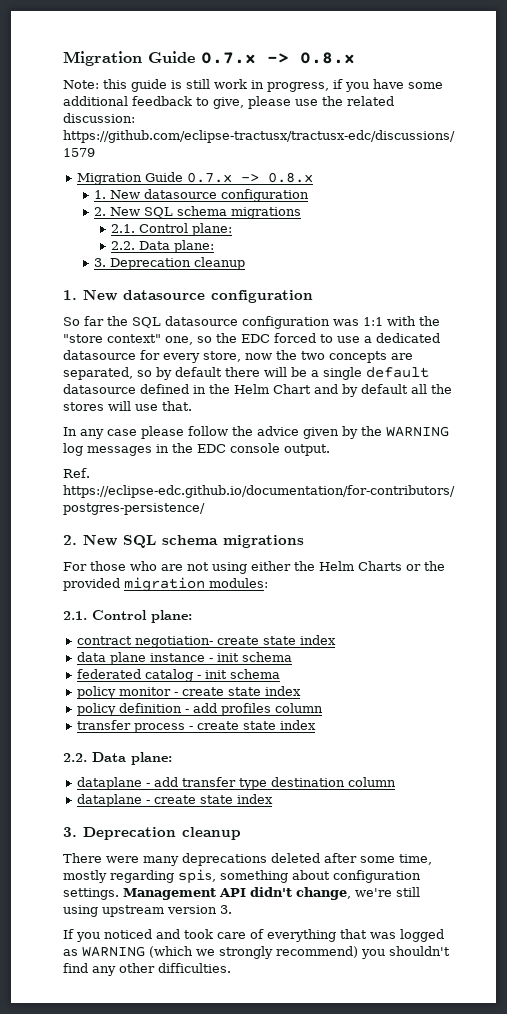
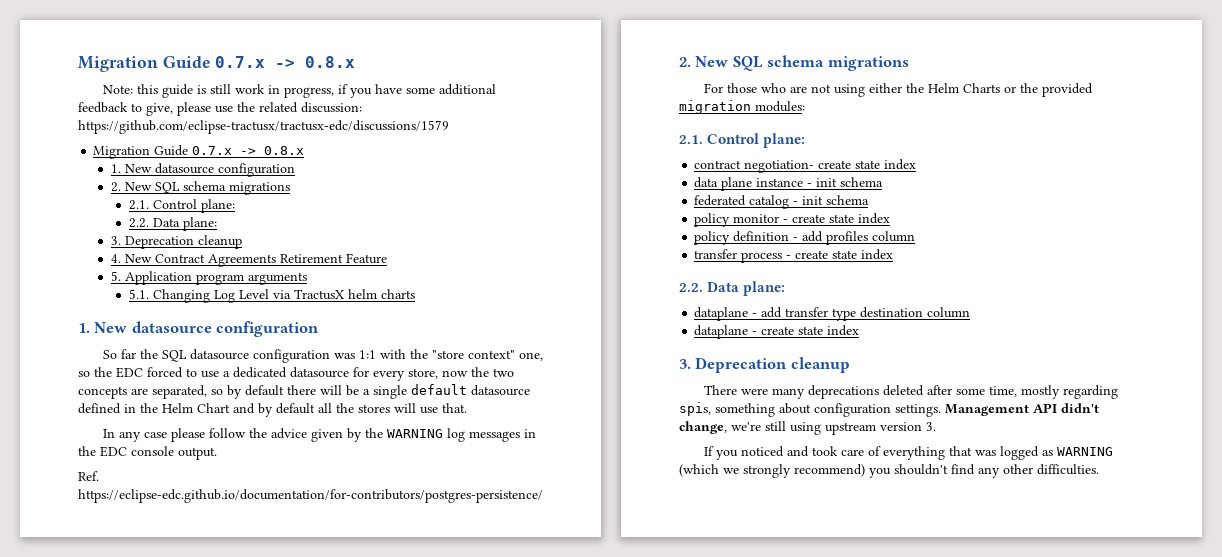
+ 4. New Contract Agreements Retirement Feature
+ 5. Application program arguments
+ 5.1. Changing Log Level via TractusX helm charts

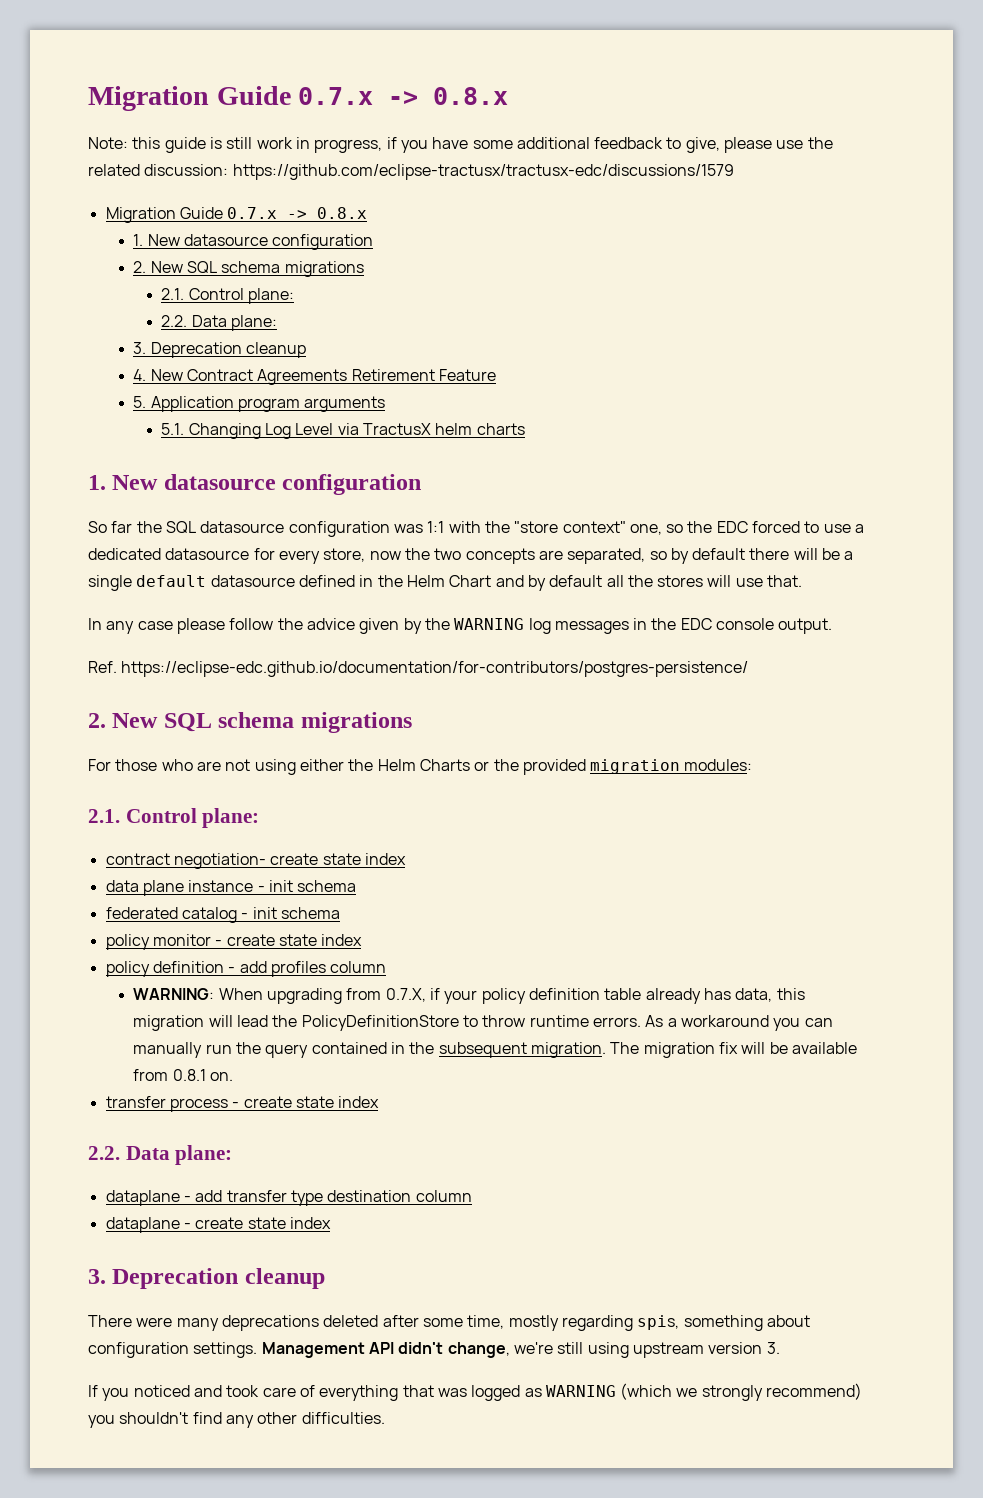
+ WARNING: When upgrading from 0.7.X, if your policy definition table already has data, this migration will lead the PolicyDefinitionStore to throw runtime errors. As a workaround you can manually run the query contained in the subsequent migration. The migration fix will be available from 0.8.1 on.

